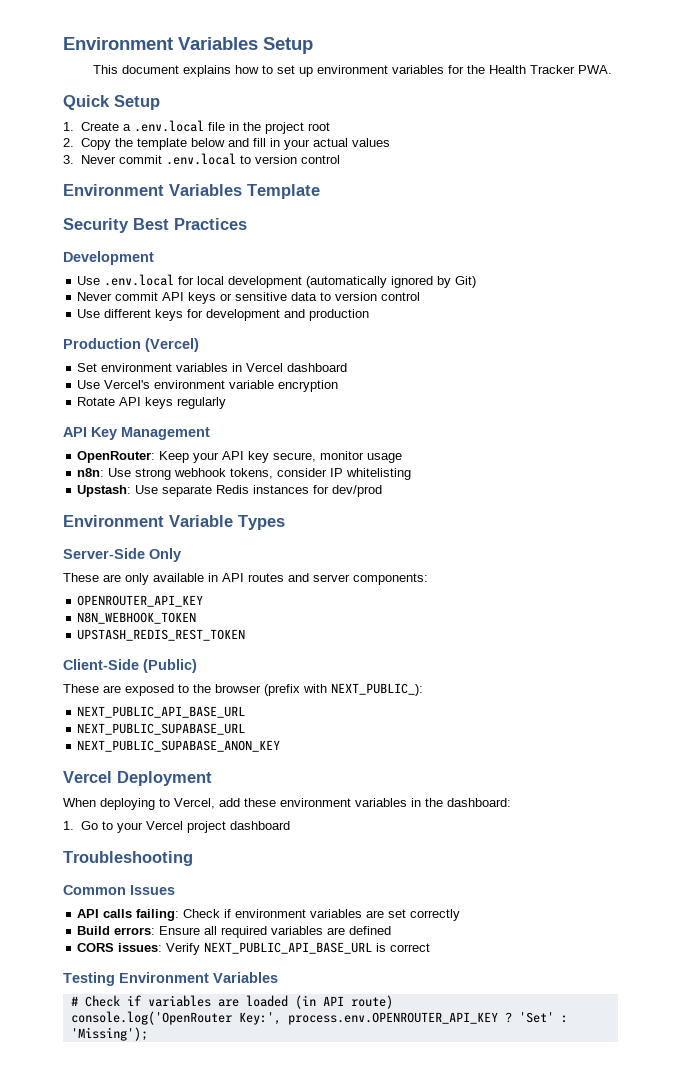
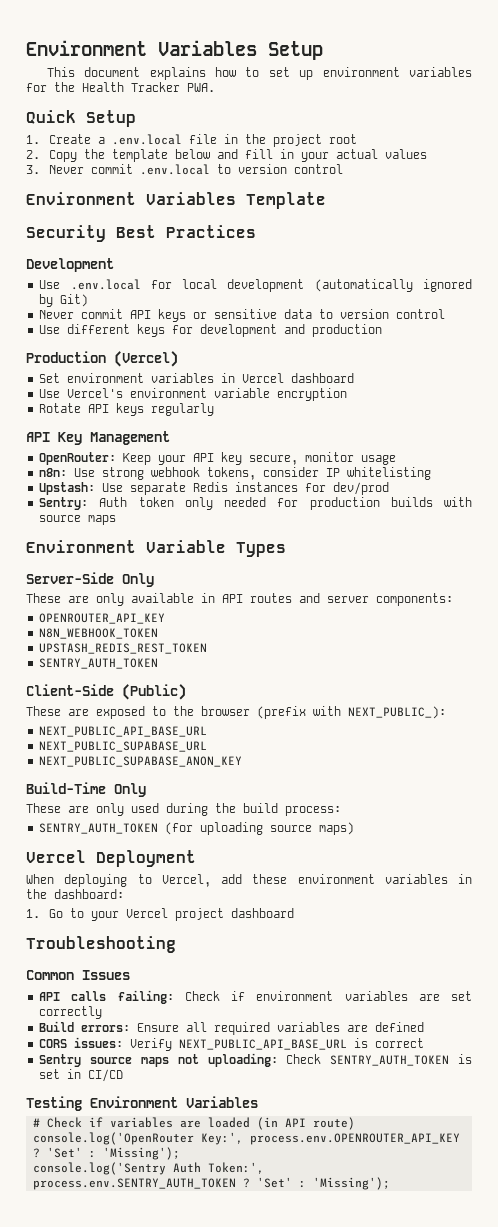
+ Sentry: Auth token only needed for production builds with source maps
  UPSTASH_REDIS_REST_TOKEN
+ SENTRY_AUTH_TOKEN
+ Build-Time Only
+ These are only used during the build process:
+ SENTRY_AUTH_TOKEN (for uploading source maps)
+ Sentry source maps not uploading: Check SENTRY_AUTH_TOKEN is set in CI/CD
+ console.log('Sentry Auth Token:', process.env.SENTRY_AUTH_TOKEN ? 'Set' : 'Missing');

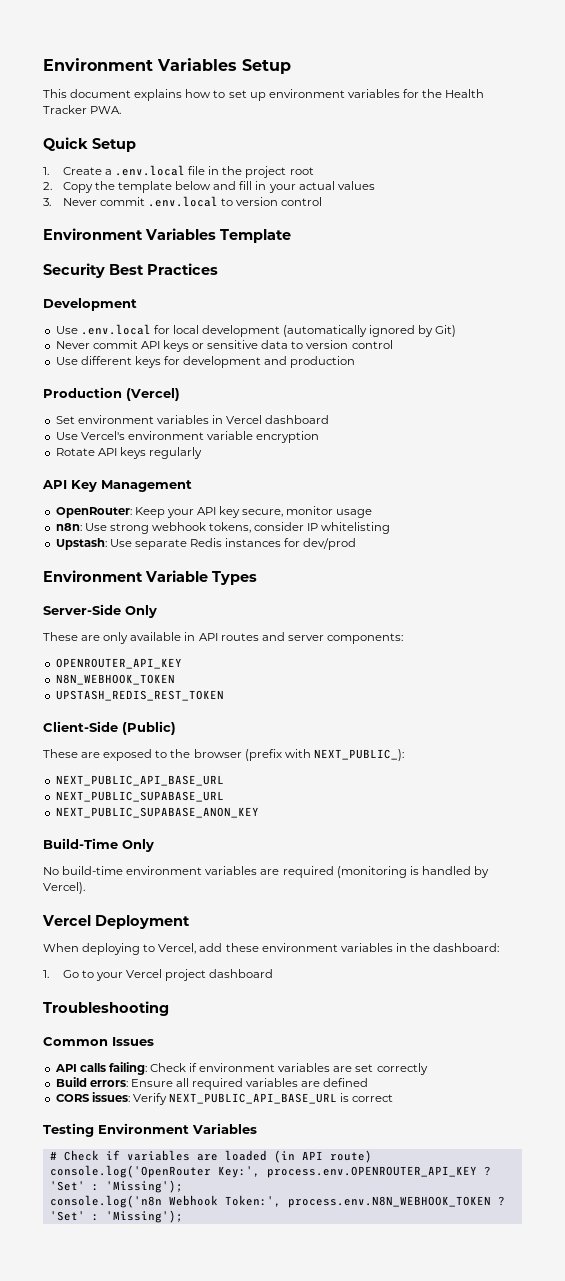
- Sentry: Auth token only needed for production builds with source maps
  UPSTASH_REDIS_REST_TOKEN
- SENTRY_AUTH_TOKEN
- These are only used during the build process:
- SENTRY_AUTH_TOKEN (for uploading source maps)
+ No build-time environment variables are required (monitoring is handled by Vercel).
- Sentry source maps not uploading: Check SENTRY_AUTH_TOKEN is set in CI/CD
- console.log('Sentry Auth Token:', process.env.SENTRY_AUTH_TOKEN ?
+ console.log('n8n Webhook Token:', process.env.N8N_WEBHOOK_TOKEN ?

